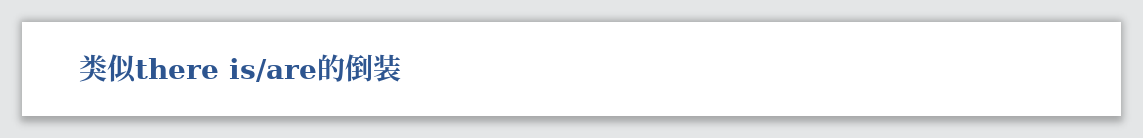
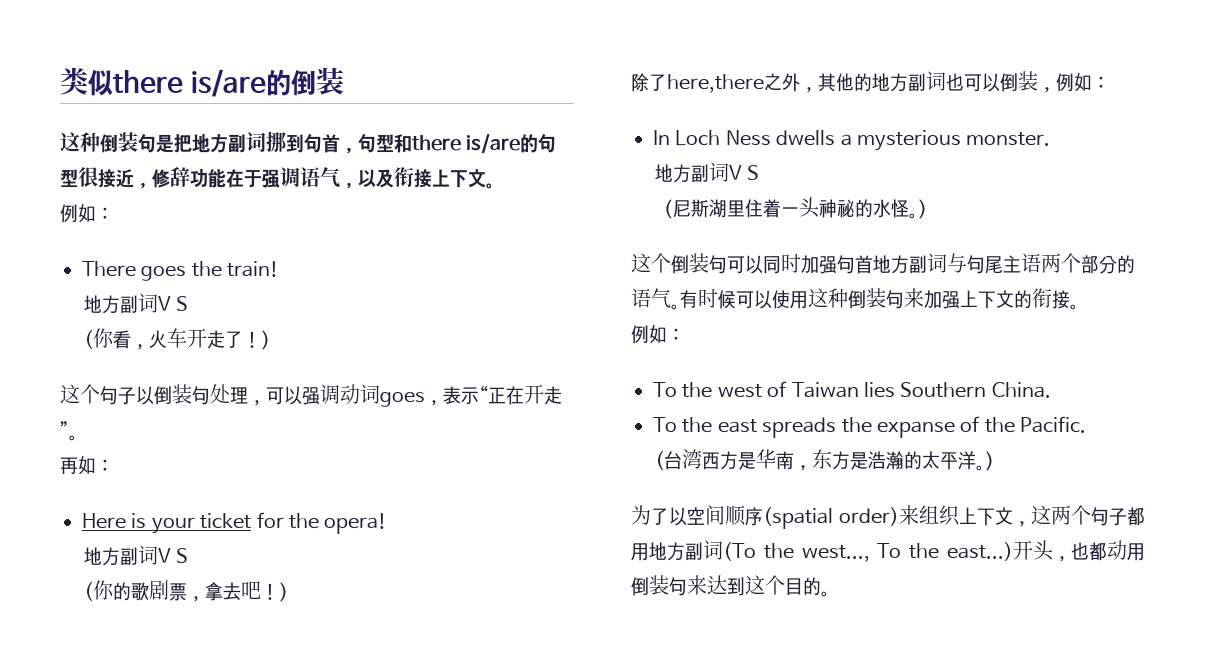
+ 这种倒装句是把地方副词挪到句首，句型和there is/are的句型很接近，修辞功能在于强调语气，以及衔接上下文。
+ 例如：
+ There goes the train!
+ 地方副词V S
+ (你看，火车开走了！）
+ 这个句子以倒装句处理，可以强调动词goes，表示“正在开走”。
+ 再如：
+ Here is your ticket for the opera!
+ 地方副词V S
+ (你的歌剧票，拿去吧！）
+ 除了here,there之外，其他的地方副词也可以倒装，例如：
+ In Loch Ness dwells a mysterious monster.
+ 地方副词V S
+ （尼斯湖里住着一头神秘的水怪。）
+ 这个倒装句可以同时加强句首地方副词与句尾主语两个部分的语气。有时候可以使用这种倒装句来加强上下文的衔接。
+ 例如：
+ To the west of Taiwan lies Southern China.
+ To the east spreads the expanse of the Pacific.
+ (台湾西方是华南，东方是浩瀚的太平洋。）
+ 为了以空间顺序(spatial order)来组织上下文，这两个句子都用地方副词(To the west..., To the east...)开头，也都动用倒装句来达到这个目的。

